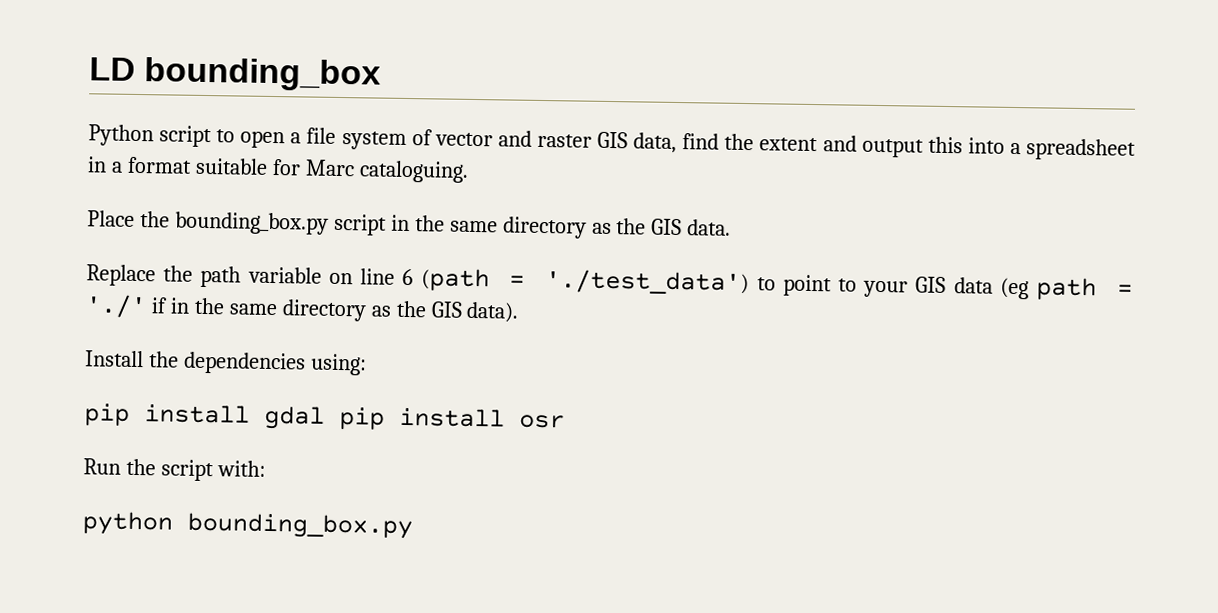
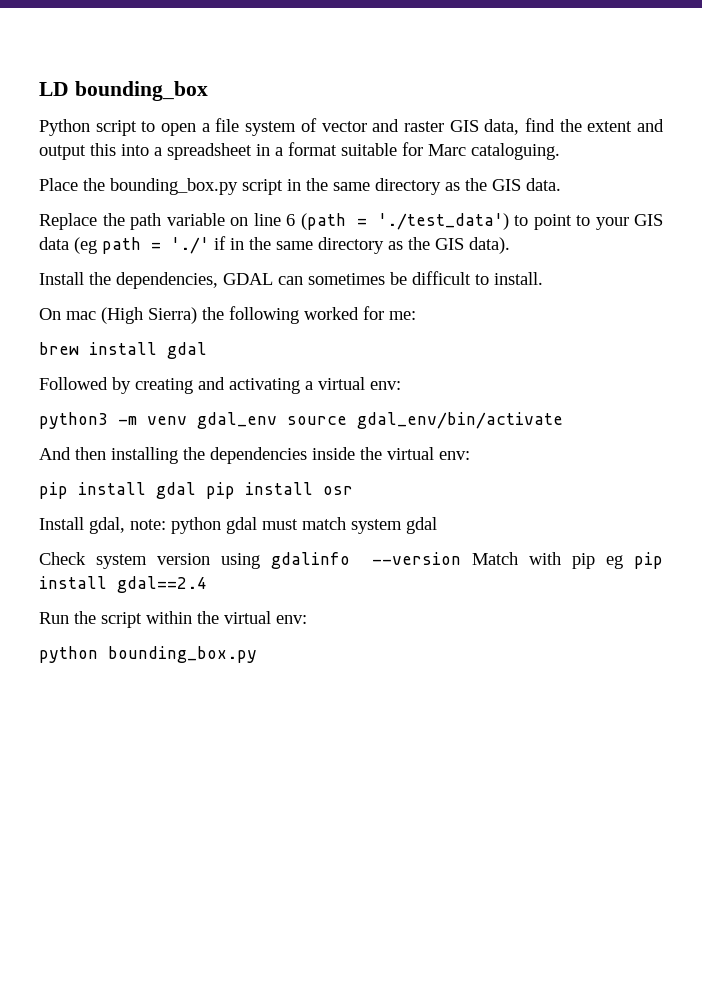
- Install the dependencies using:
+ Install the dependencies, GDAL can sometimes be difficult to install.
+ On mac (High Sierra) the following worked for me:
+ brew install gdal
+ Followed by creating and activating a virtual env:
+ python3 -m venv gdal_env source gdal_env/bin/activate
+ And then installing the dependencies inside the virtual env:
+ Install gdal, note: python gdal must match system gdal
+ Check system version using gdalinfo --version Match with pip eg pip install gdal==2.4
- Run the script with:
+ Run the script within the virtual env:

